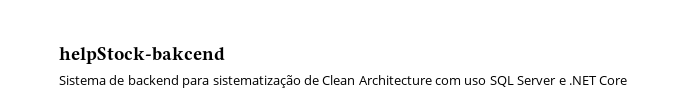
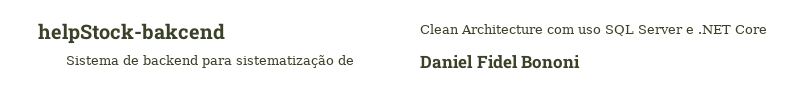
+ Daniel Fidel Bononi

